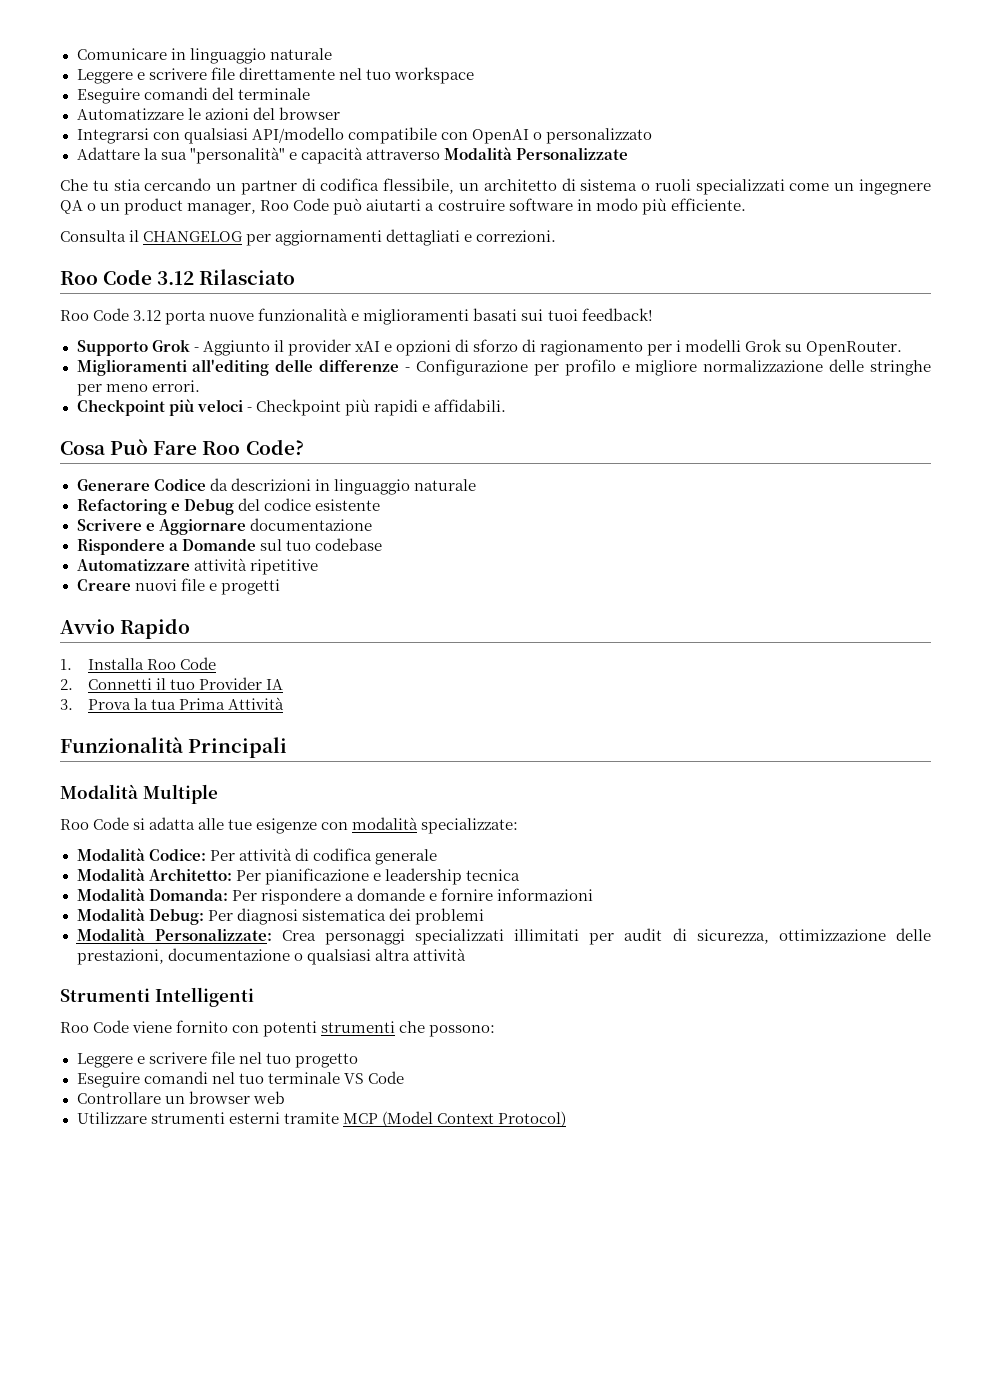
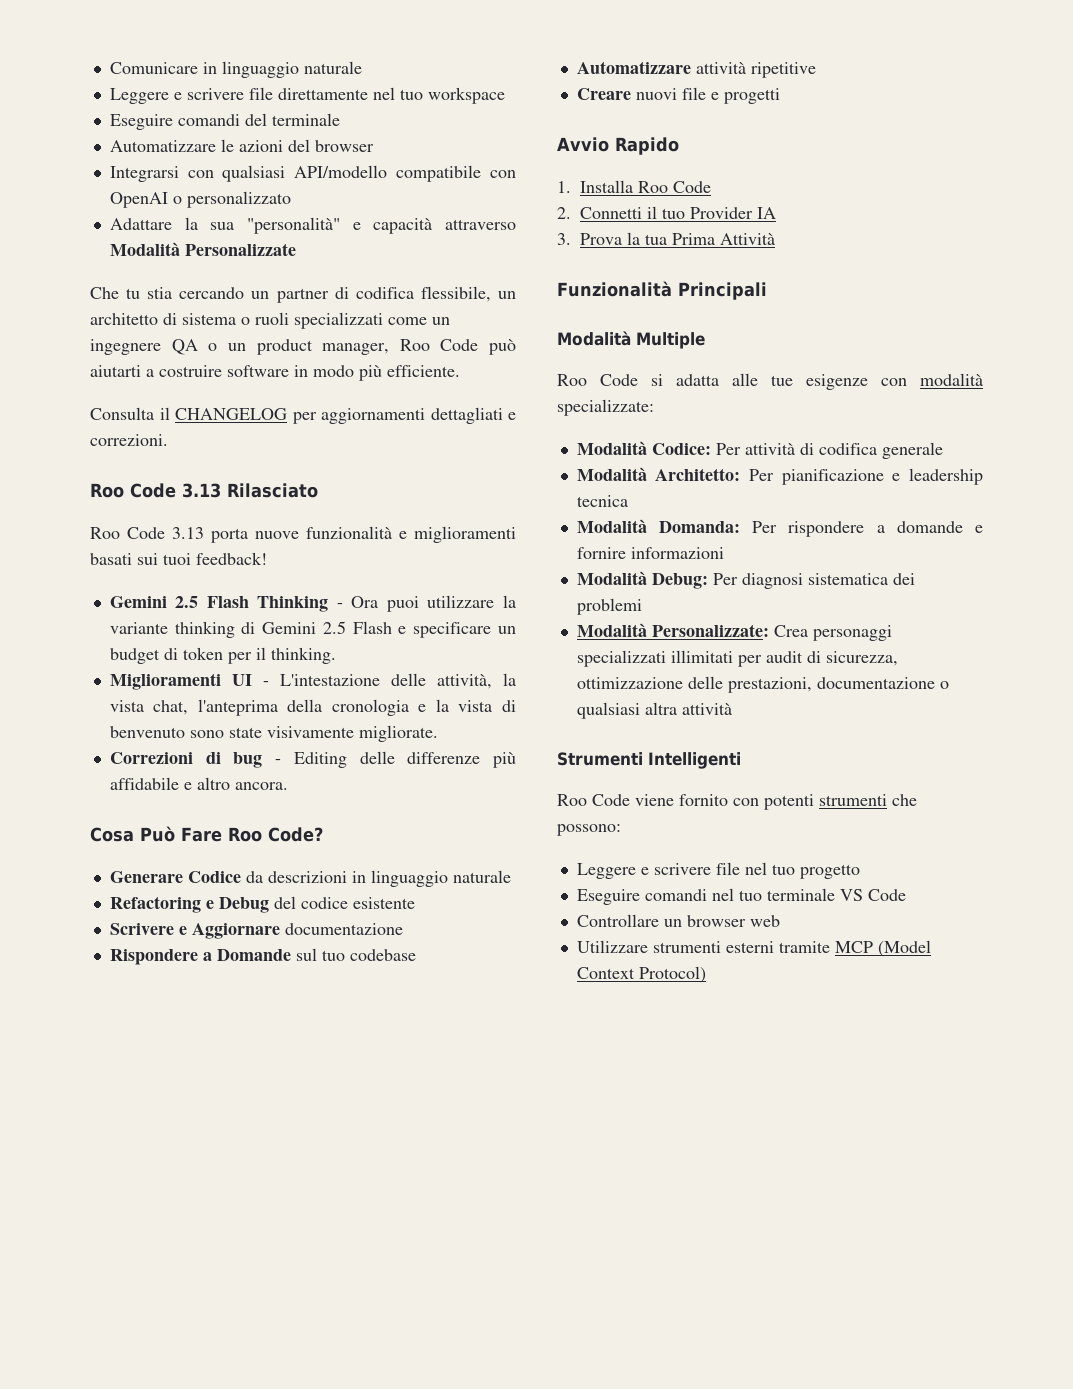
- Roo Code 3.12 Rilasciato
+ Roo Code 3.13 Rilasciato
- Roo Code 3.12 porta nuove funzionalità e miglioramenti basati sui tuoi feedback!
+ Roo Code 3.13 porta nuove funzionalità e miglioramenti basati sui tuoi feedback!
- Supporto Grok - Aggiunto il provider xAI e opzioni di sforzo di ragionamento per i modelli Grok su OpenRouter.
- Miglioramenti all'editing delle differenze - Configurazione per profilo e migliore normalizzazione delle stringhe per meno errori.
- Checkpoint più veloci - Checkpoint più rapidi e affidabili.
+ Gemini 2.5 Flash Thinking - Ora puoi utilizzare la variante thinking di Gemini 2.5 Flash e specificare un budget di token per il thinking.
+ Miglioramenti UI - L'intestazione delle attività, la vista chat, l'anteprima della cronologia e la vista di benvenuto sono state visivamente migliorate.
+ Correzioni di bug - Editing delle differenze più affidabile e altro ancora.

